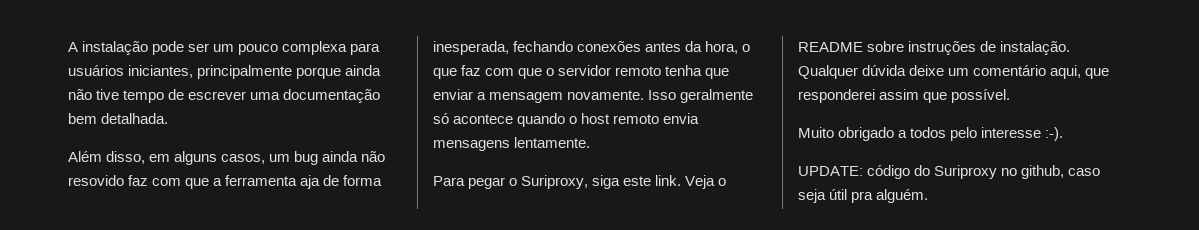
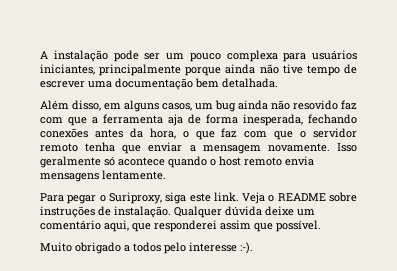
- UPDATE: código do Suriproxy no github, caso seja útil pra alguém.

